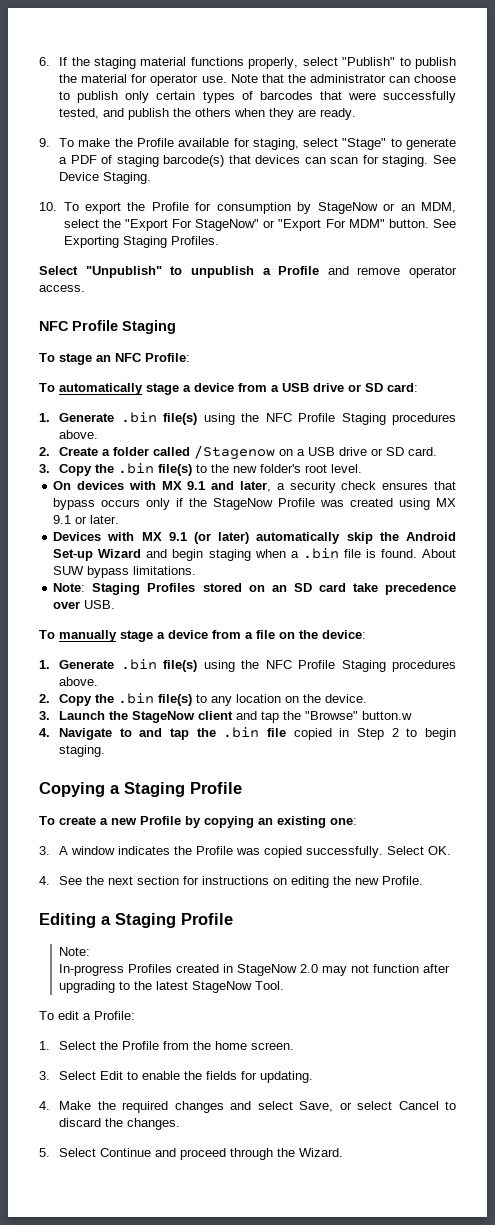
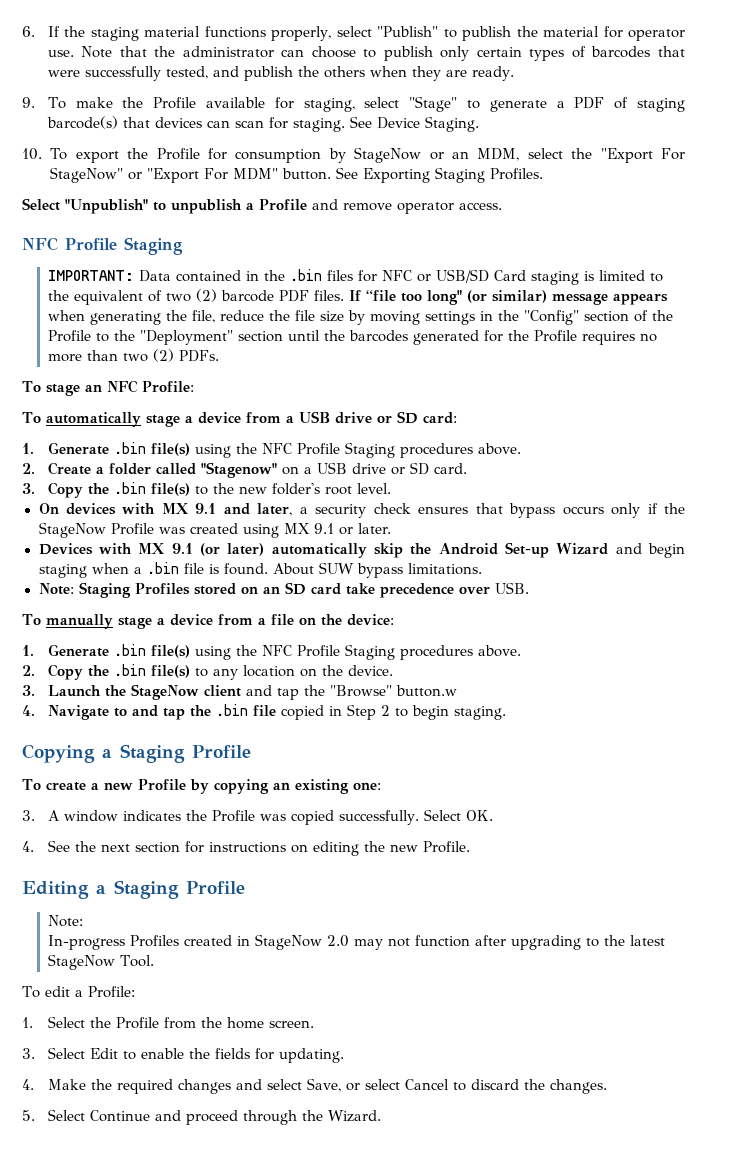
+ IMPORTANT: Data contained in the .bin files for NFC or USB/SD Card staging is limited to the equivalent of two (2) barcode PDF files. If “file too long" (or similar) message appears when generating the file, reduce the file size by moving settings in the "Config" section of the Profile to the "Deployment" section until the barcodes generated for the Profile requires no more than two (2) PDFs.
- 2. Create a folder called /Stagenow on a USB drive or SD card.
+ 2. Create a folder called "Stagenow" on a USB drive or SD card.

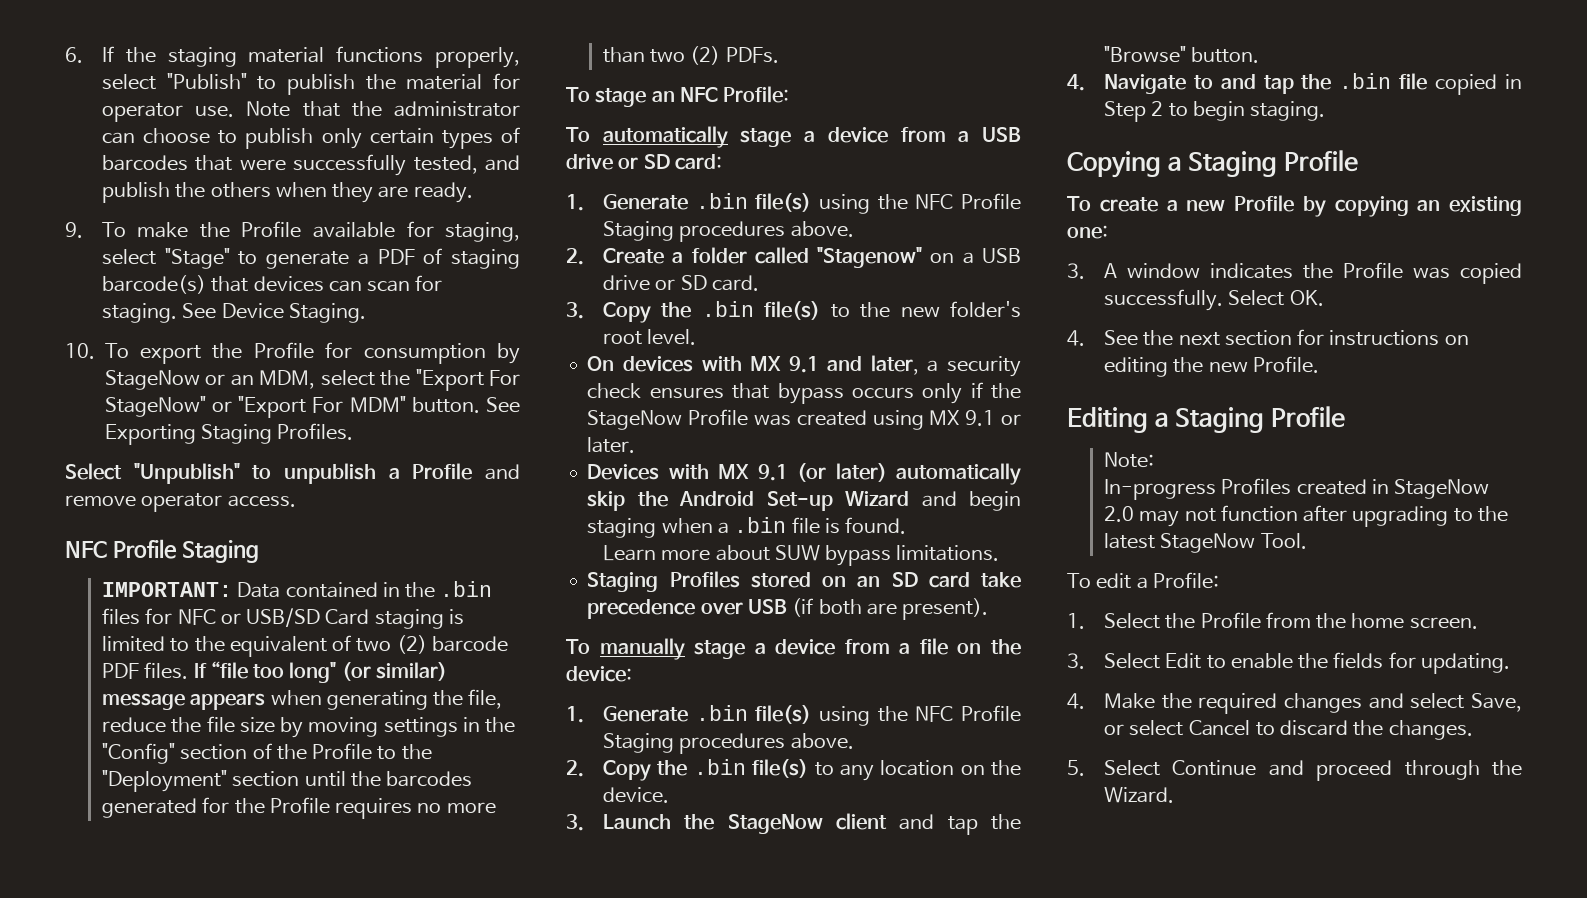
- Devices with MX 9.1 (or later) automatically skip the Android Set-up Wizard and begin staging when a .bin file is found. About SUW bypass limitations.
+ Devices with MX 9.1 (or later) automatically skip the Android Set-up Wizard and begin staging when a .bin file is found.
+ Learn more about SUW bypass limitations.
- Note: Staging Profiles stored on an SD card take precedence over USB.
+ Staging Profiles stored on an SD card take precedence over USB (if both are present).
- 3. Launch the StageNow client and tap the "Browse" button.w
+ 3. Launch the StageNow client and tap the "Browse" button.

